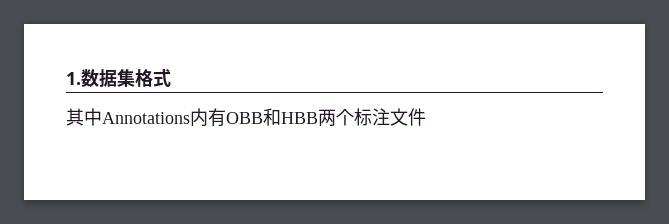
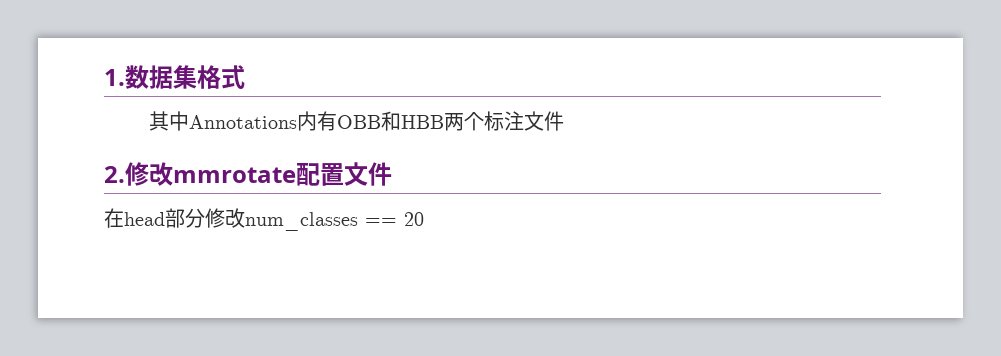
+ 2.修改mmrotate配置文件
+ 在head部分修改num_classes == 20

